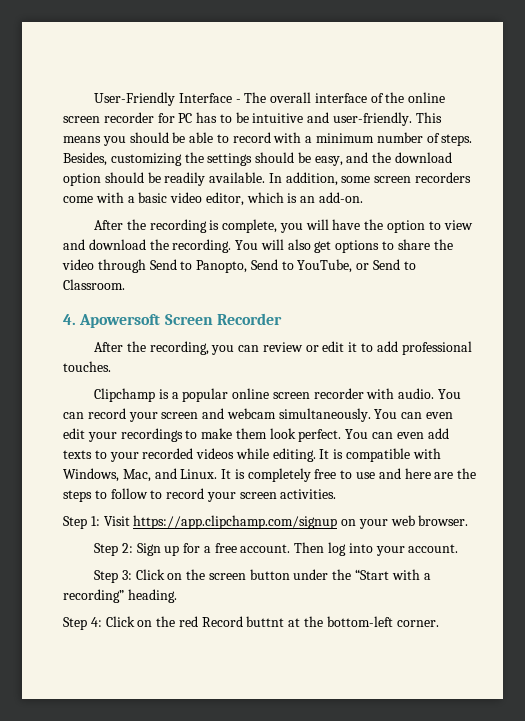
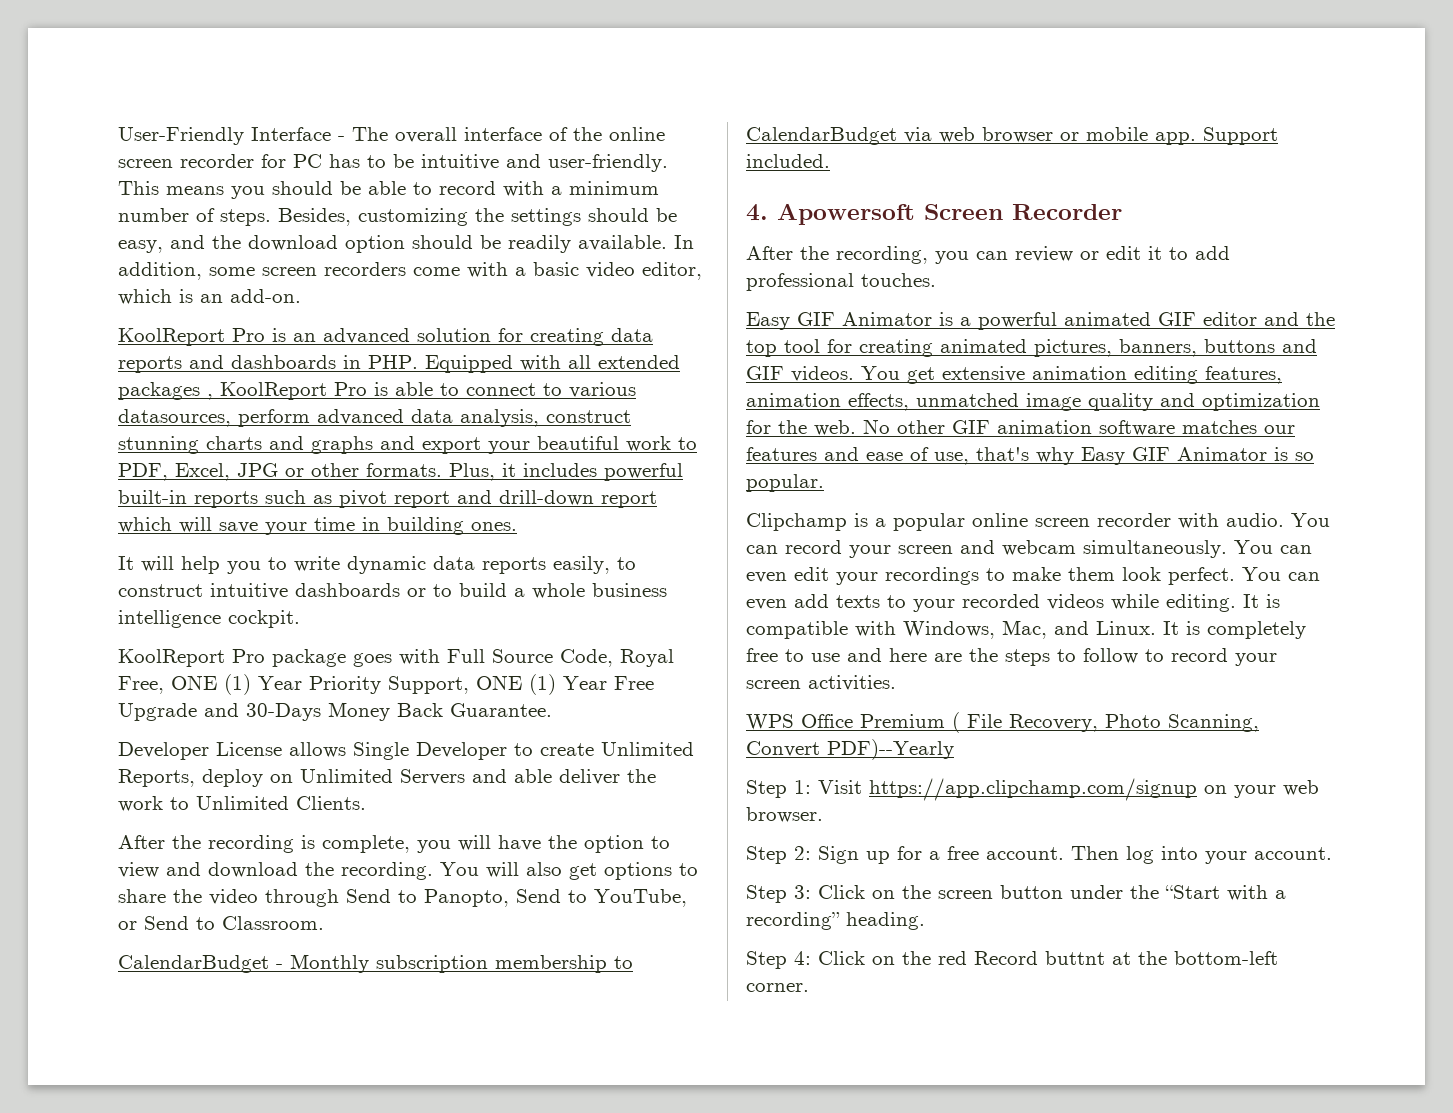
+ KoolReport Pro is an advanced solution for creating data reports and dashboards in PHP. Equipped with all extended packages , KoolReport Pro is able to connect to various datasources, perform advanced data analysis, construct stunning charts and graphs and export your beautiful work to PDF, Excel, JPG or other formats. Plus, it includes powerful built-in reports such as pivot report and drill-down report which will save your time in building ones.
+ It will help you to write dynamic data reports easily, to construct intuitive dashboards or to build a whole business intelligence cockpit.
+ KoolReport Pro package goes with Full Source Code, Royal Free, ONE (1) Year Priority Support, ONE (1) Year Free Upgrade and 30-Days Money Back Guarantee.
+ Developer License allows Single Developer to create Unlimited Reports, deploy on Unlimited Servers and able deliver the work to Unlimited Clients.
+ CalendarBudget - Monthly subscription membership to CalendarBudget via web browser or mobile app. Support included.
+ Easy GIF Animator is a powerful animated GIF editor and the top tool for creating animated pictures, banners, buttons and GIF videos. You get extensive animation editing features, animation effects, unmatched image quality and optimization for the web. No other GIF animation software matches our features and ease of use, that's why Easy GIF Animator is so popular.
+ WPS Office Premium ( File Recovery, Photo Scanning, Convert PDF)--Yearly

